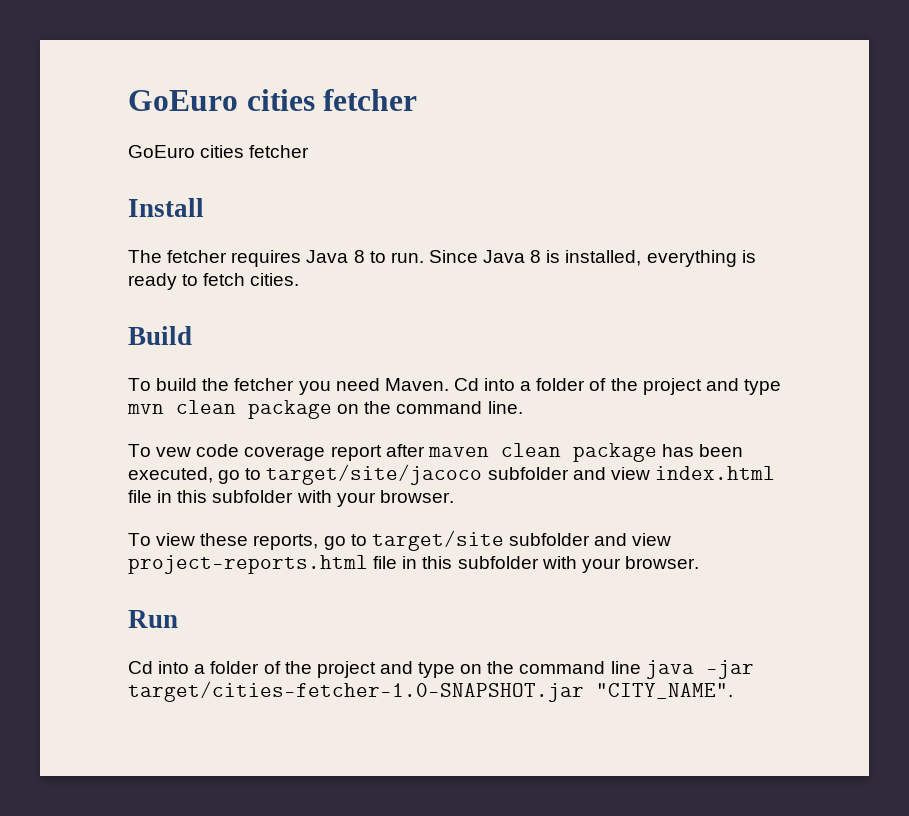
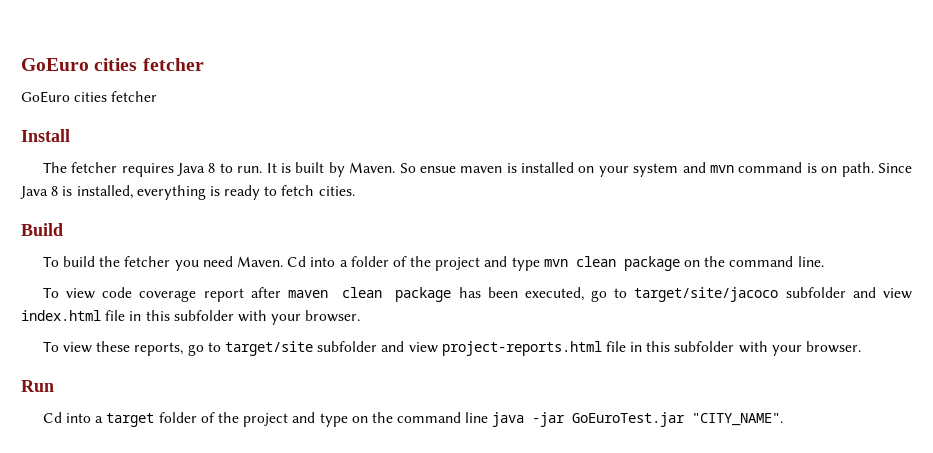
+ It is built by Maven. So ensue maven is installed on your system and mvn command is on path.
- To vew code coverage report after maven clean package has been executed, go to target/site/jacoco subfolder and view index.html file in this subfolder with your browser.
+ To view code coverage report after maven clean package has been executed, go to target/site/jacoco subfolder and view index.html file in this subfolder with your browser.
- Cd into a folder of the project and type on the command line java -jar target/cities-fetcher-1.0-SNAPSHOT.jar "CITY_NAME".
+ Cd into a target folder of the project and type on the command line java -jar GoEuroTest.jar "CITY_NAME".

